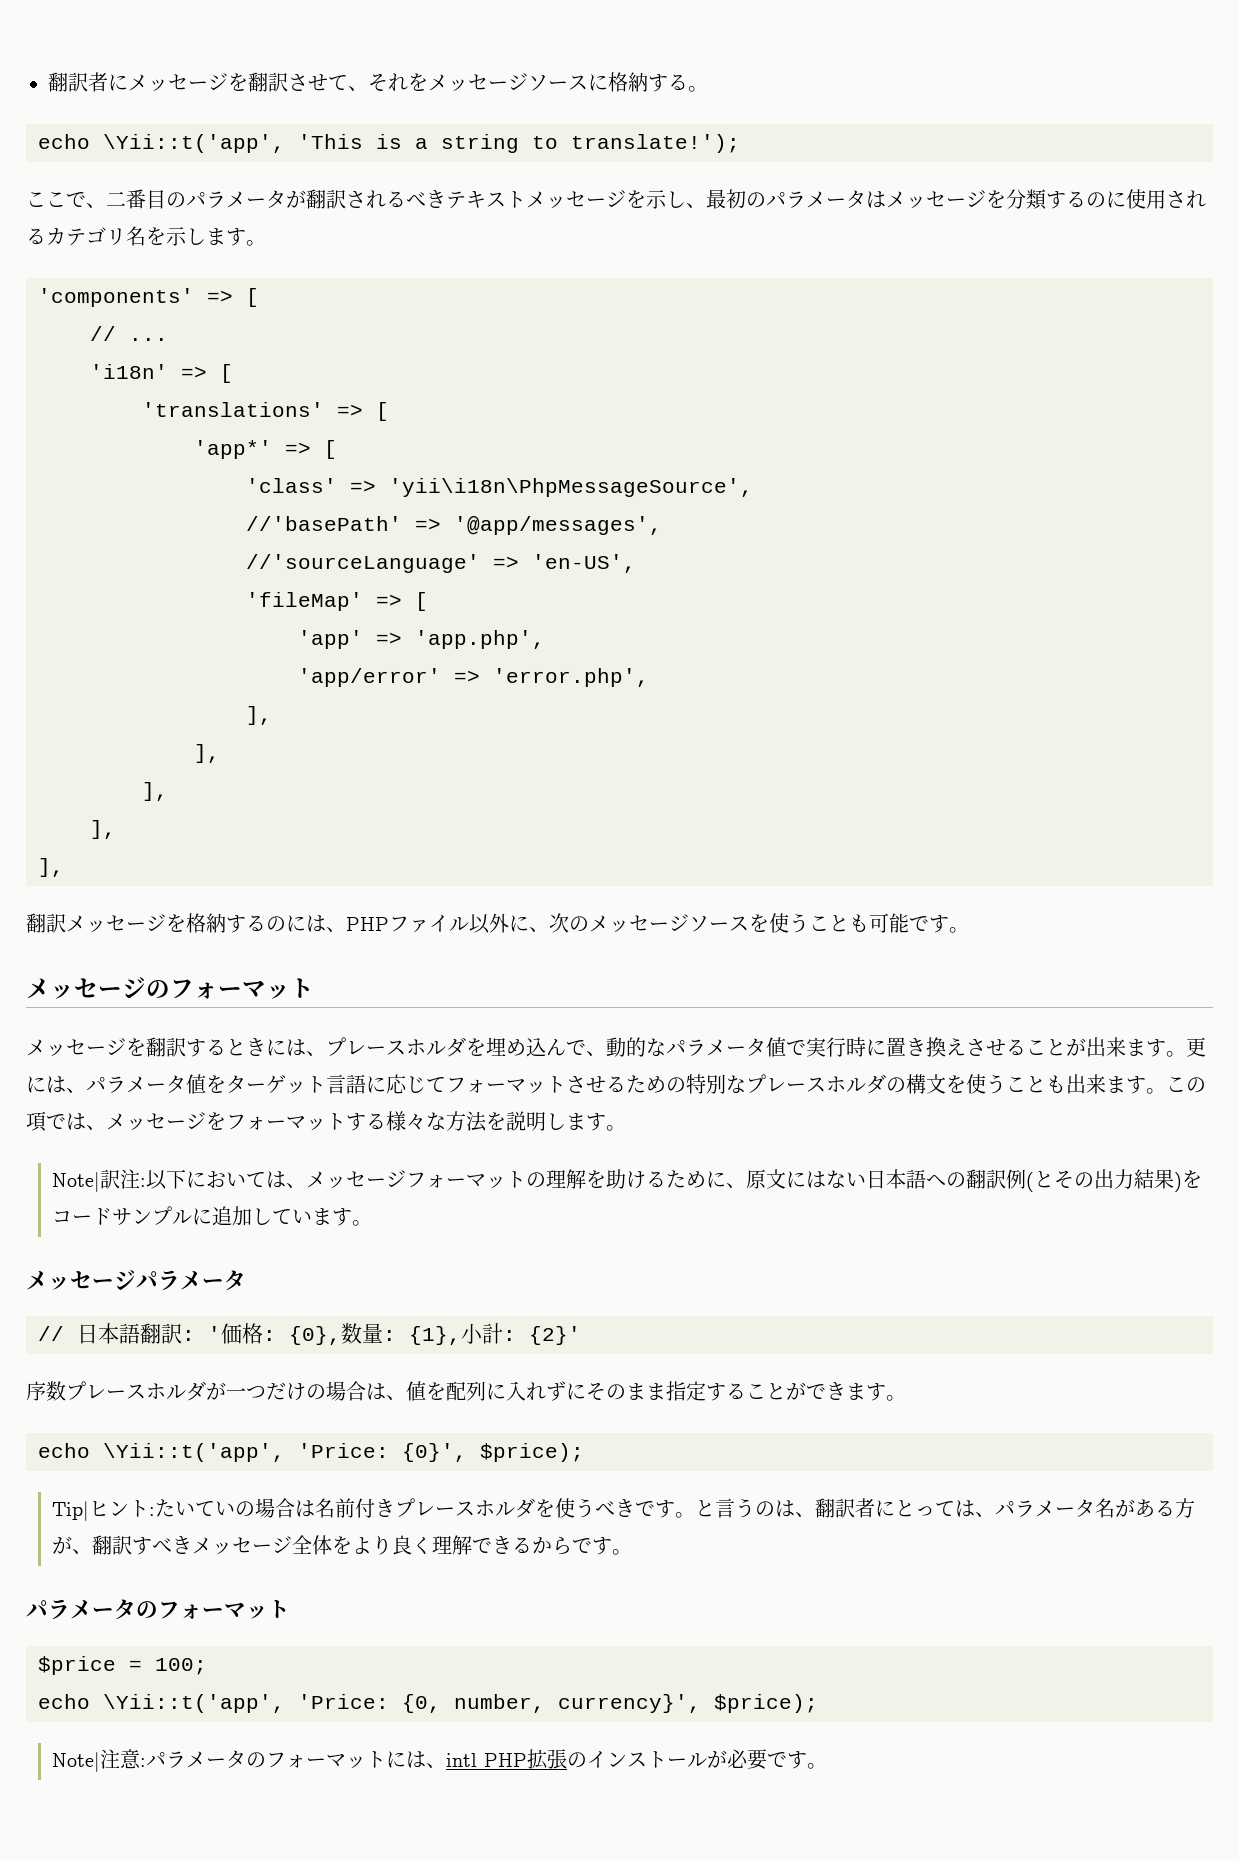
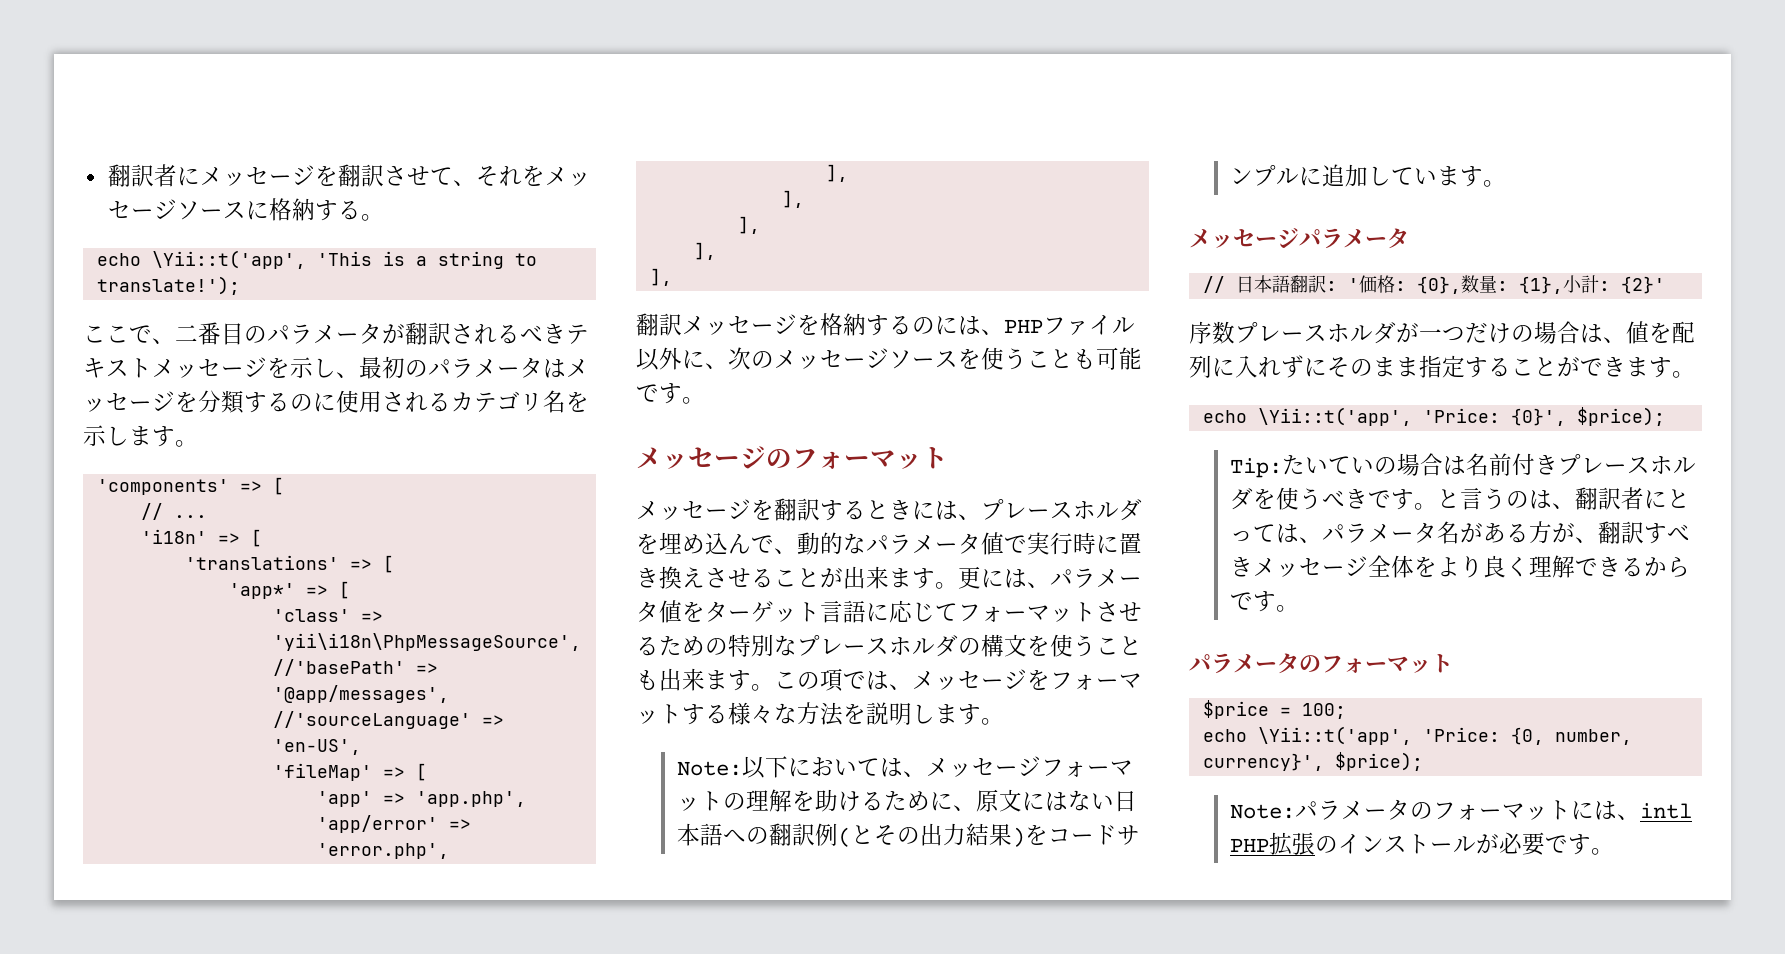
- Note|訳注:以下においては、メッセージフォーマットの理解を助けるために、原文にはない日本語への翻訳例(とその出力結果)をコードサンプルに追加しています。
+ Note:以下においては、メッセージフォーマットの理解を助けるために、原文にはない日本語への翻訳例(とその出力結果)をコードサンプルに追加しています。
- Tip|ヒント:たいていの場合は名前付きプレースホルダを使うべきです。
+ Tip:たいていの場合は名前付きプレースホルダを使うべきです。
- Note|注意:パラメータのフォーマットには、intl PHP拡張のインストールが必要です。
+ Note:パラメータのフォーマットには、intl PHP拡張のインストールが必要です。

